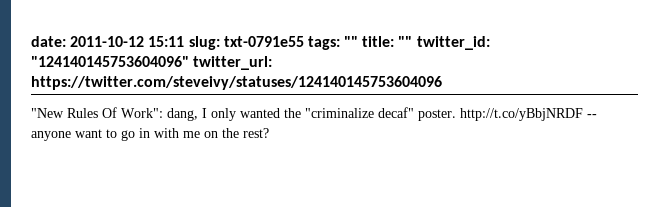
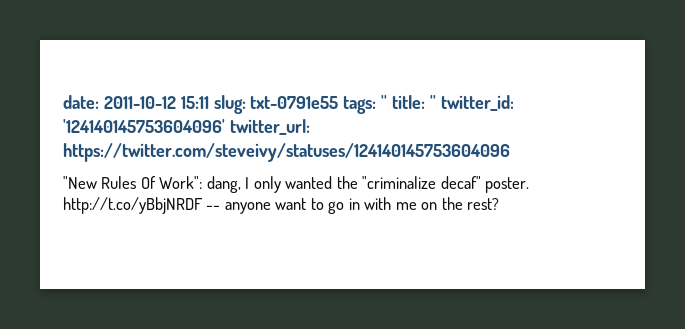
- date: 2011-10-12 15:11 slug: txt-0791e55 tags: "" title: "" twitter_id: "124140145753604096" twitter_url: https://twitter.com/steveivy/statuses/124140145753604096
+ date: 2011-10-12 15:11 slug: txt-0791e55 tags: '' title: '' twitter_id: '124140145753604096' twitter_url: https://twitter.com/steveivy/statuses/124140145753604096

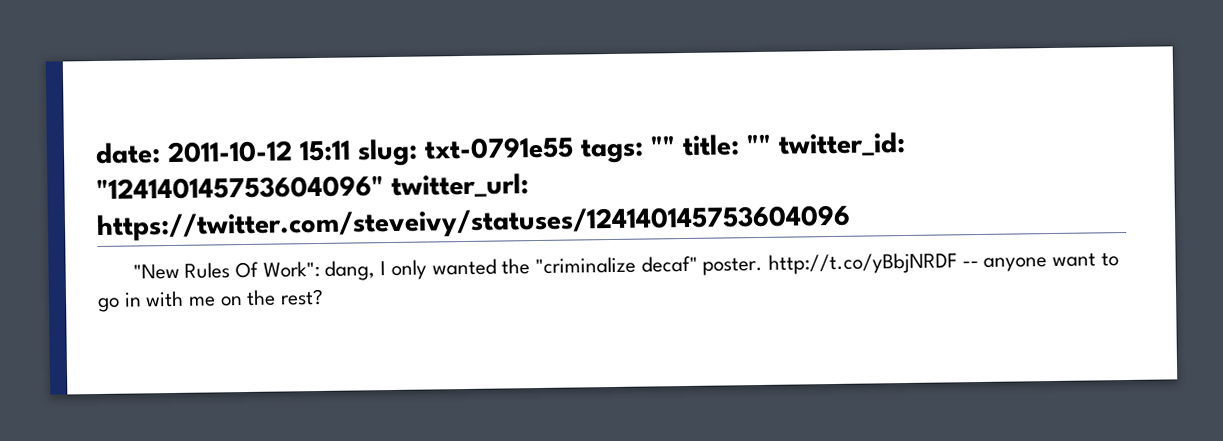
- date: 2011-10-12 15:11 slug: txt-0791e55 tags: '' title: '' twitter_id: '124140145753604096' twitter_url: https://twitter.com/steveivy/statuses/124140145753604096
+ date: 2011-10-12 15:11 slug: txt-0791e55 tags: "" title: "" twitter_id: "124140145753604096" twitter_url: https://twitter.com/steveivy/statuses/124140145753604096

